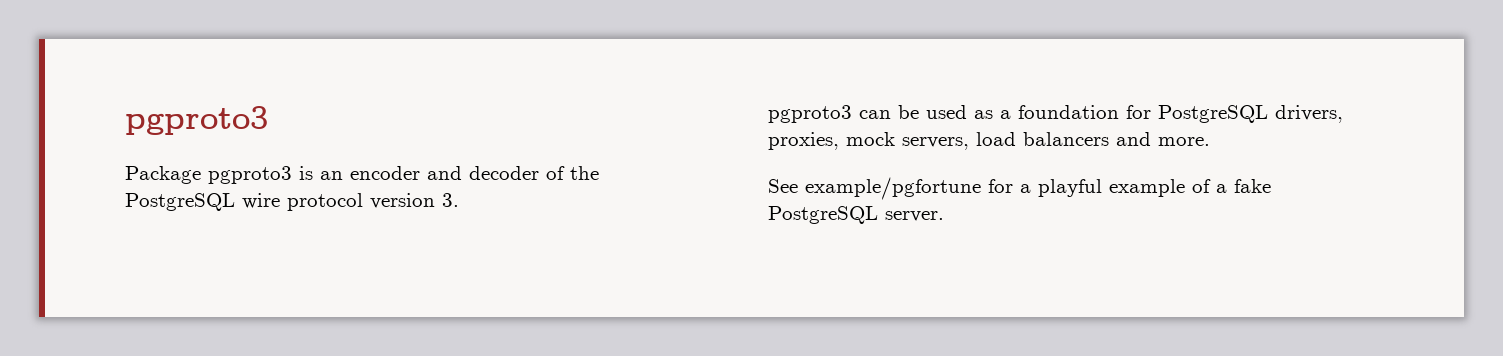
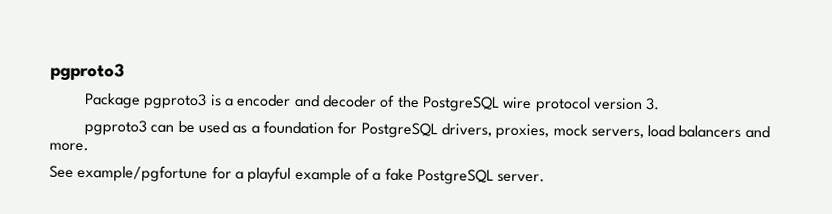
- Package pgproto3 is an encoder and decoder of the PostgreSQL wire protocol version 3.
+ Package pgproto3 is a encoder and decoder of the PostgreSQL wire protocol version 3.

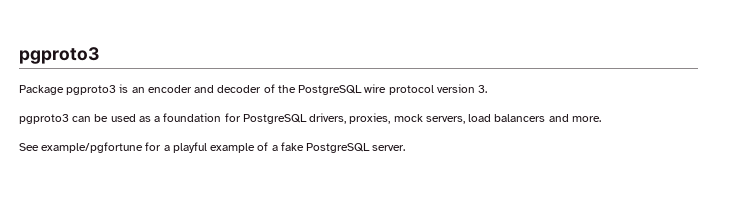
- Package pgproto3 is a encoder and decoder of the PostgreSQL wire protocol version 3.
+ Package pgproto3 is an encoder and decoder of the PostgreSQL wire protocol version 3.

